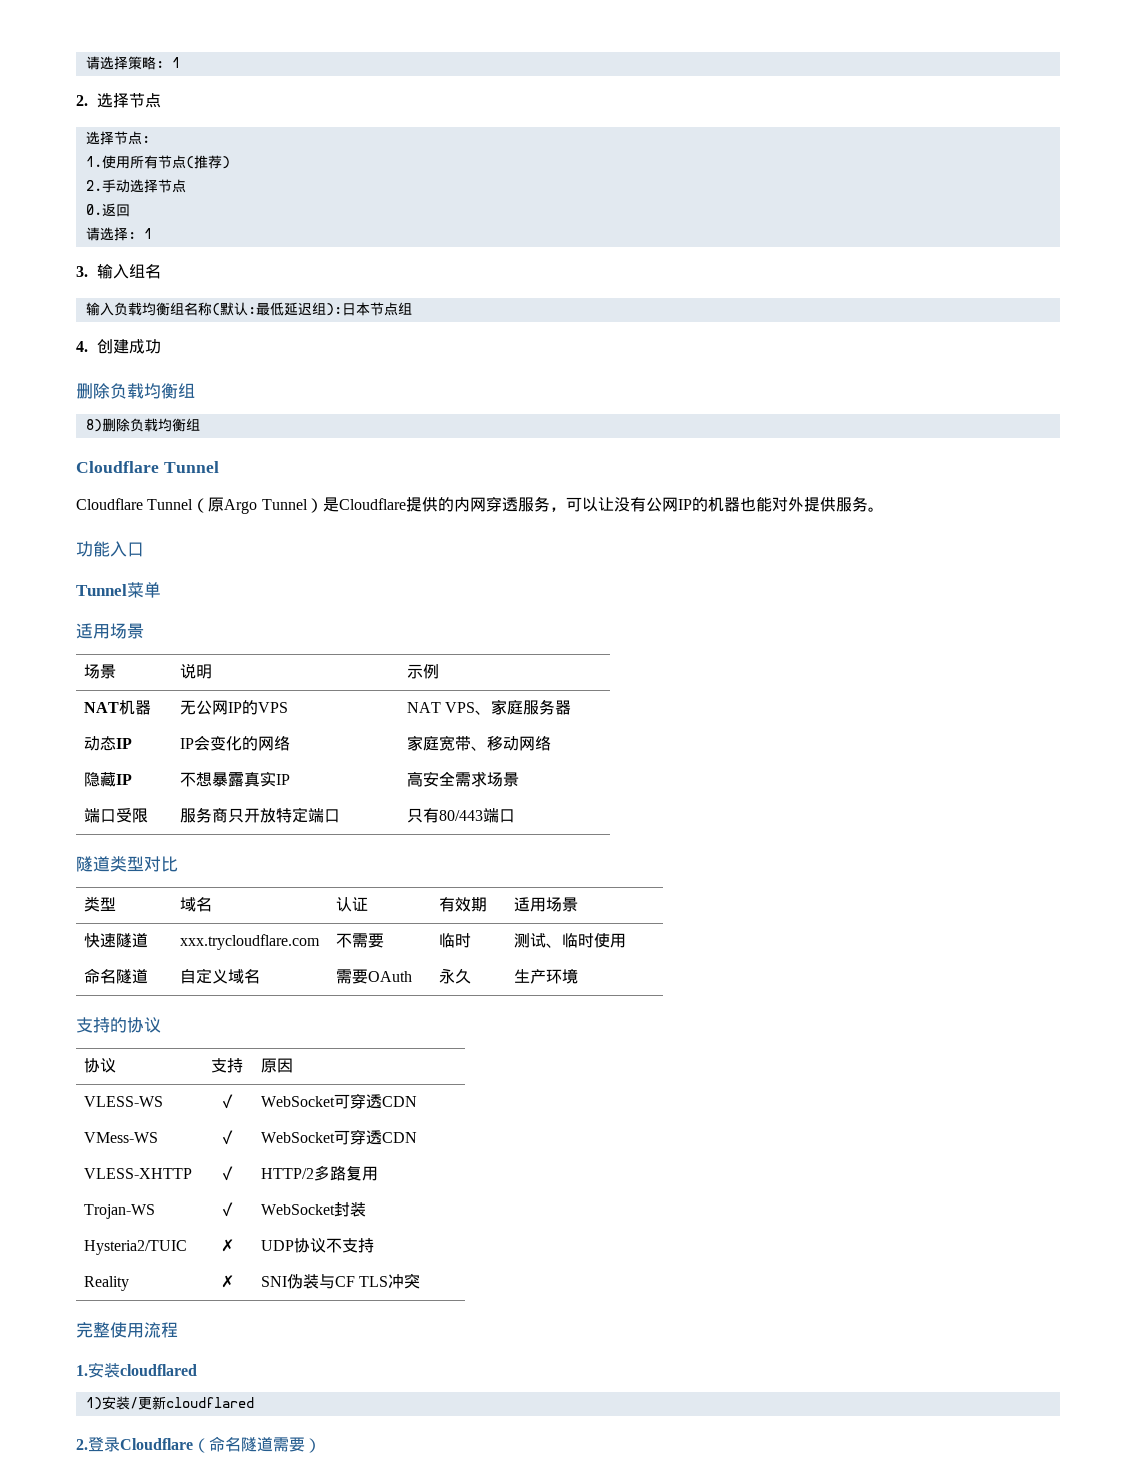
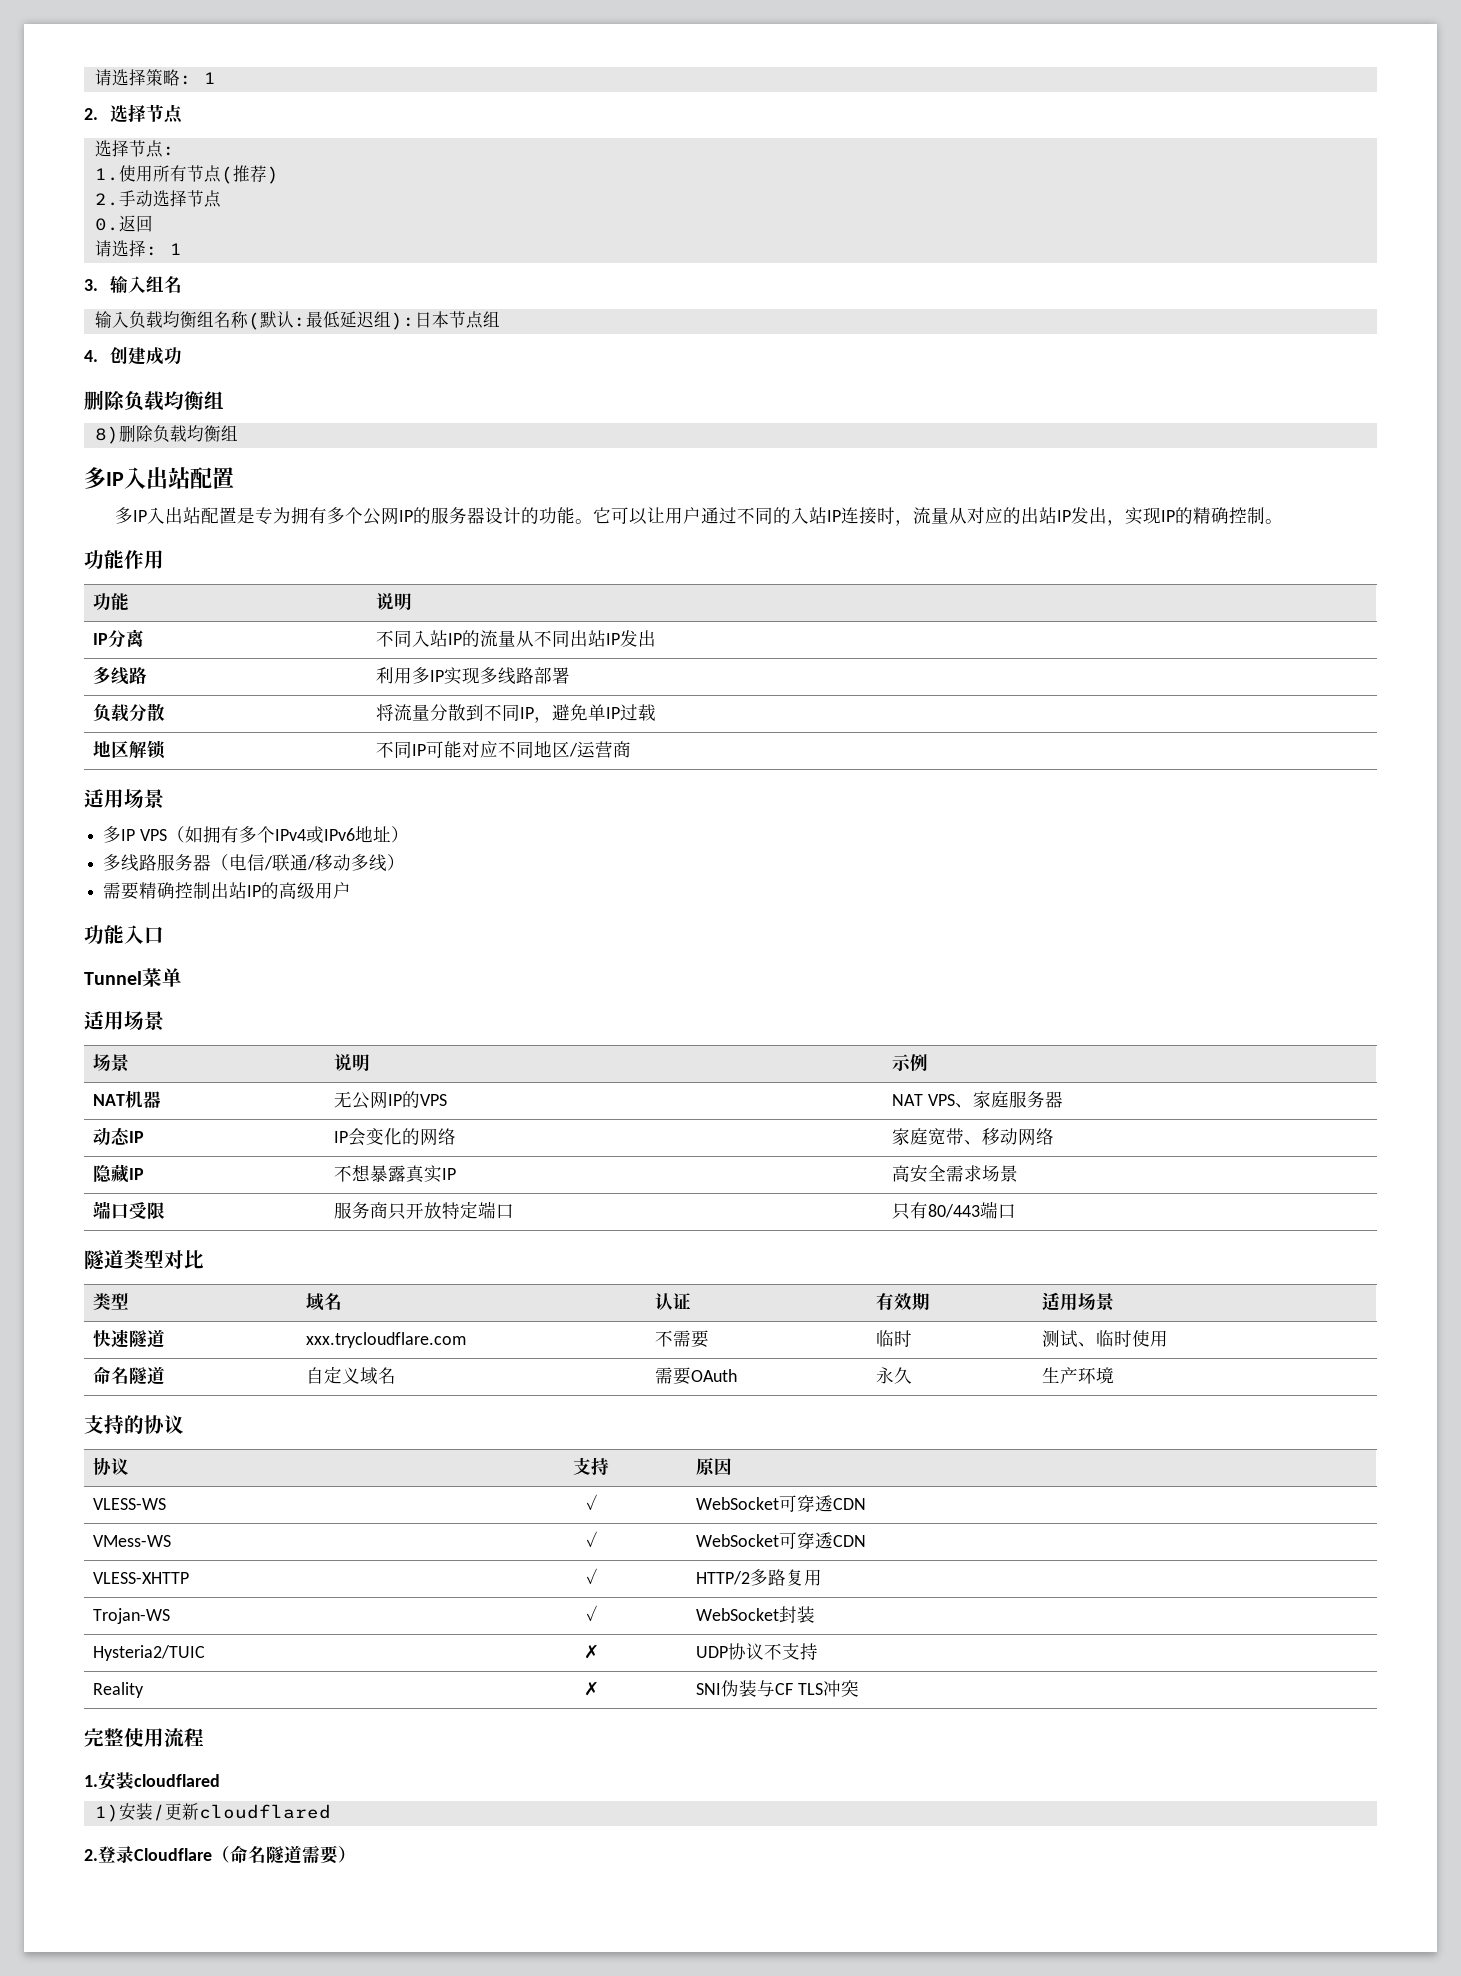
  8)删除负载均衡组
- Cloudflare Tunnel
- Cloudflare Tunnel（原Argo Tunnel）是Cloudflare提供的内网穿透服务，可以让没有公网IP的机器也能对外提供服务。
+ 多IP入出站配置
+ 多IP入出站配置是专为拥有多个公网IP的服务器设计的功能。它可以让用户通过不同的入站IP连接时，流量从对应的出站IP发出，实现IP的精确控制。
+ 功能作用
+ 功能 | 说明
+ IP分离 | 不同入站IP的流量从不同出站IP发出
+ 多线路 | 利用多IP实现多线路部署
+ 负载分散 | 将流量分散到不同IP，避免单IP过载
+ 地区解锁 | 不同IP可能对应不同地区/运营商
+ 适用场景
+ 多IP VPS（如拥有多个IPv4或IPv6地址）
+ 多线路服务器（电信/联通/移动多线）
+ 需要精确控制出站IP的高级用户

